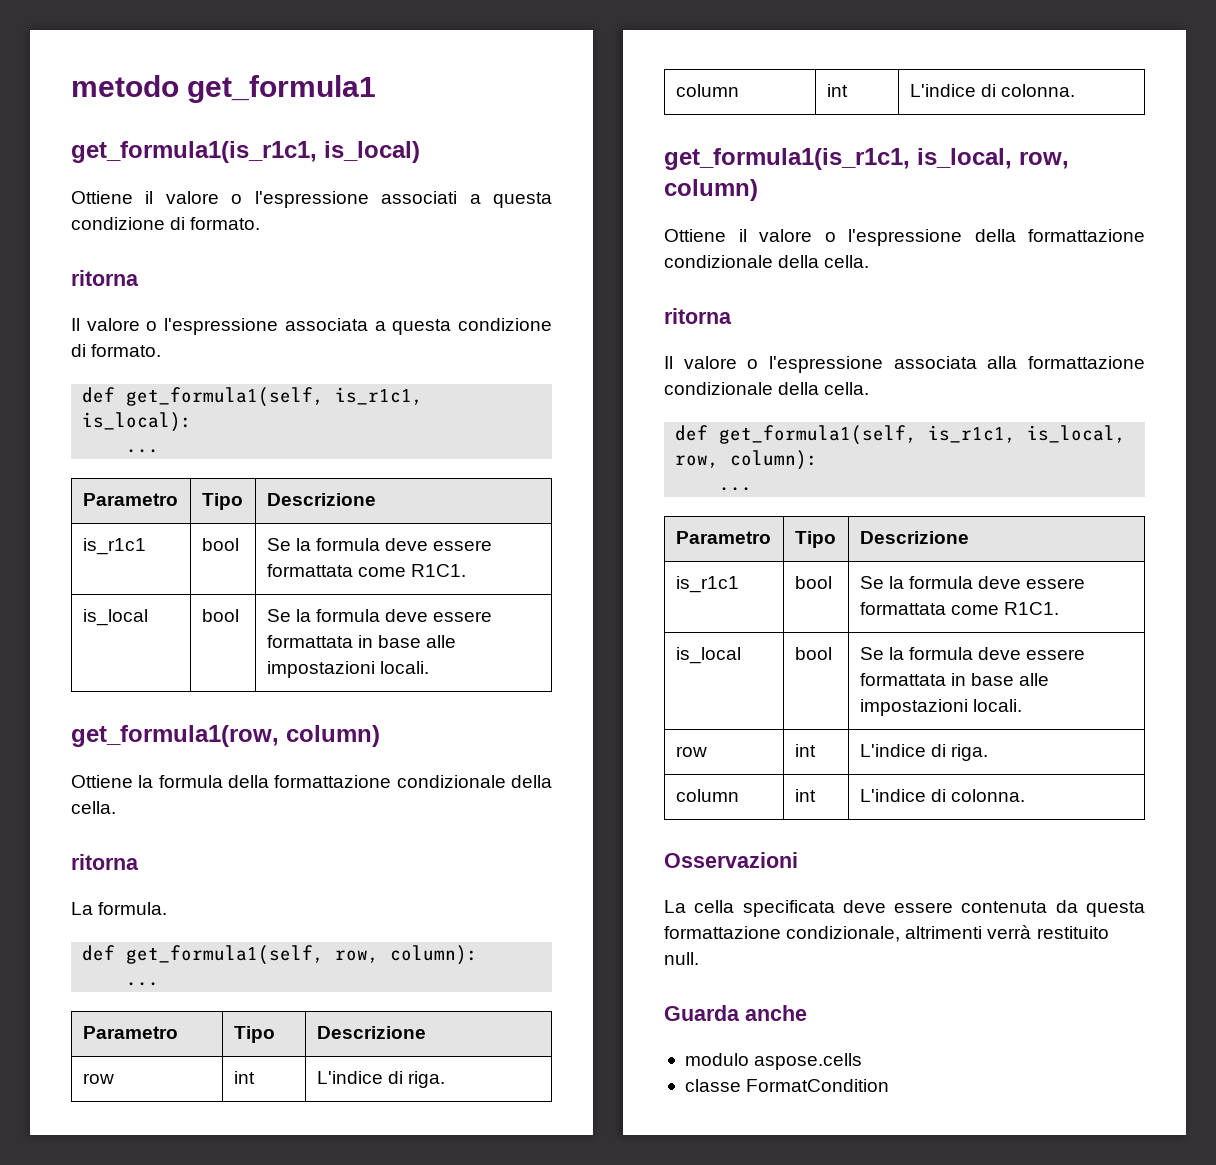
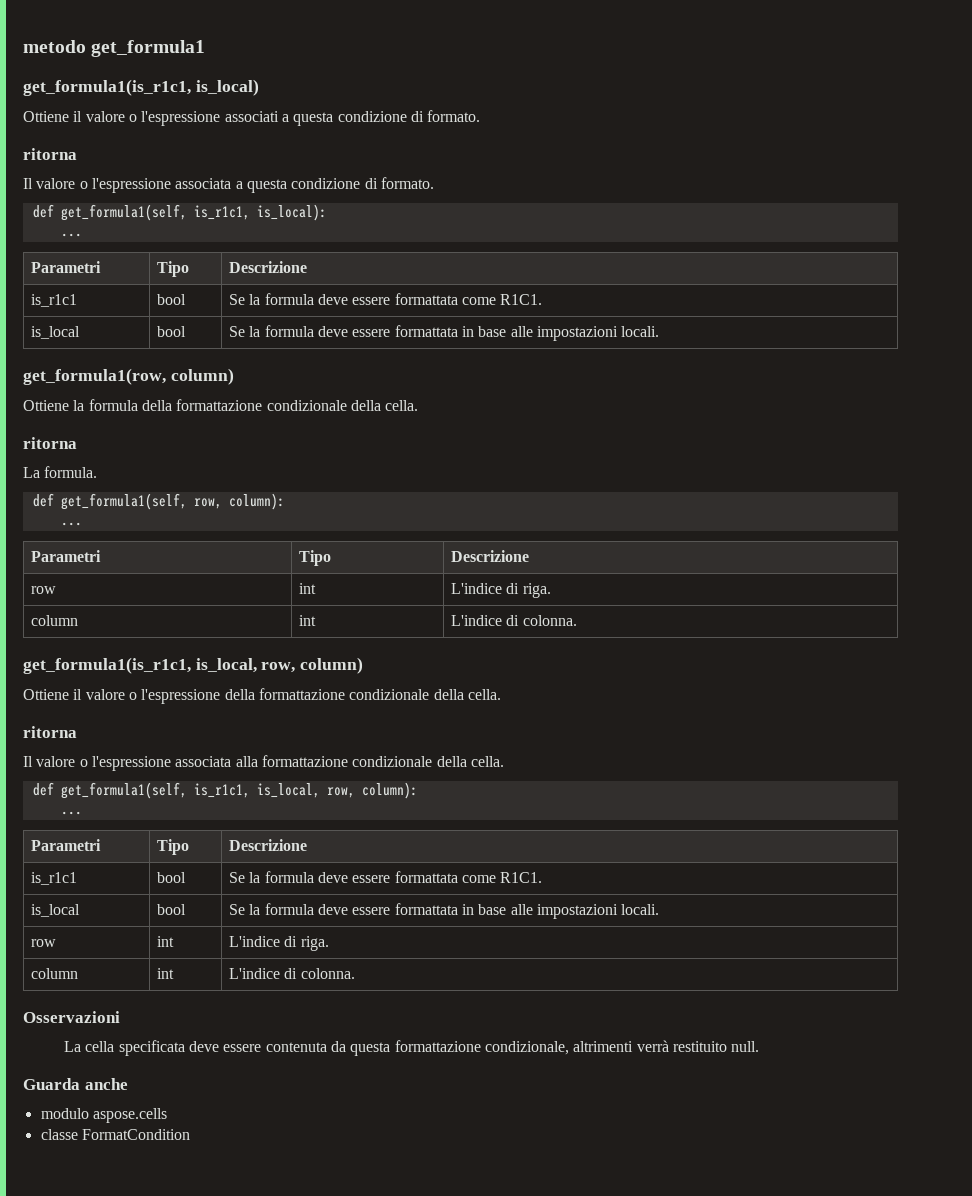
  def get_formula1(self, is_r1c1, is_local):
  ...
- Parametro | Tipo | Descrizione
+ Parametri | Tipo | Descrizione
  def get_formula1(self, row, column):
  ...
- Parametro | Tipo | Descrizione
+ Parametri | Tipo | Descrizione
  def get_formula1(self, is_r1c1, is_local, row, column):
  ...
- Parametro | Tipo | Descrizione
+ Parametri | Tipo | Descrizione

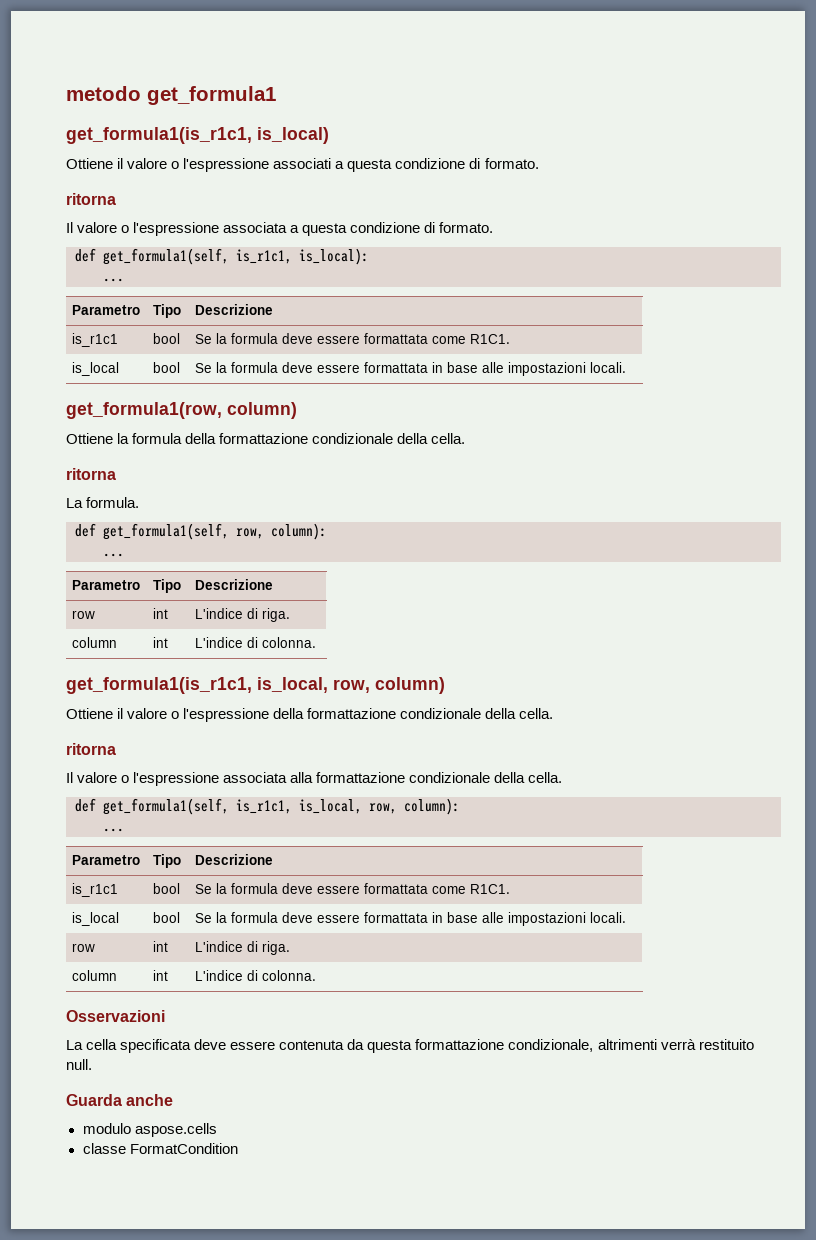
  def get_formula1(self, is_r1c1, is_local):
  ...
- Parametri | Tipo | Descrizione
+ Parametro | Tipo | Descrizione
  def get_formula1(self, row, column):
  ...
- Parametri | Tipo | Descrizione
+ Parametro | Tipo | Descrizione
  def get_formula1(self, is_r1c1, is_local, row, column):
  ...
- Parametri | Tipo | Descrizione
+ Parametro | Tipo | Descrizione

